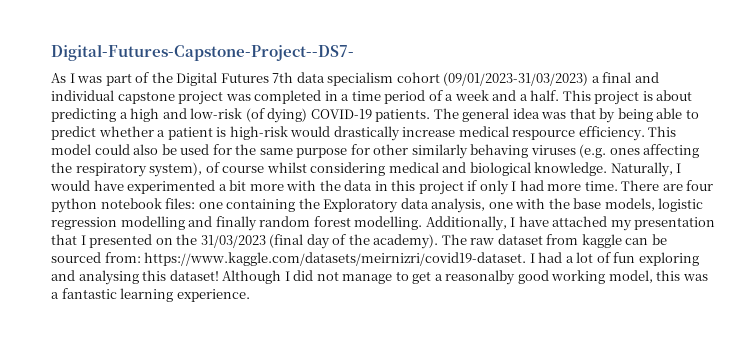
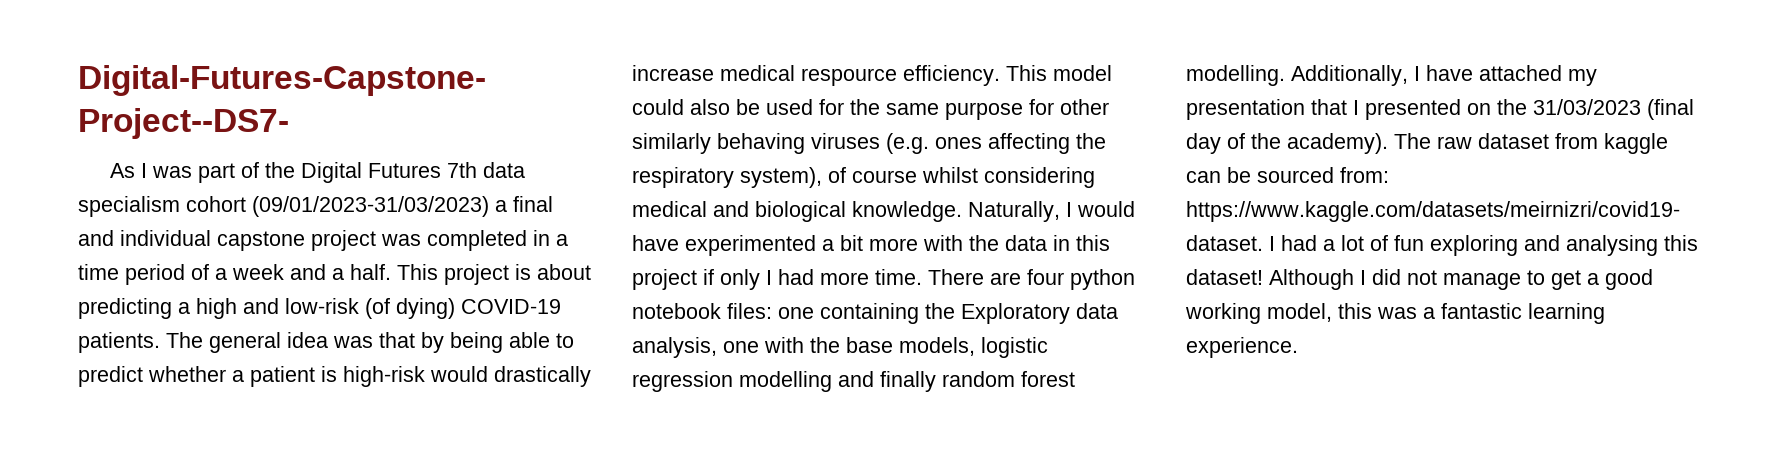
- Although I did not manage to get a reasonalby good working model, this was a fantastic learning experience.
+ Although I did not manage to get a good working model, this was a fantastic learning experience.

